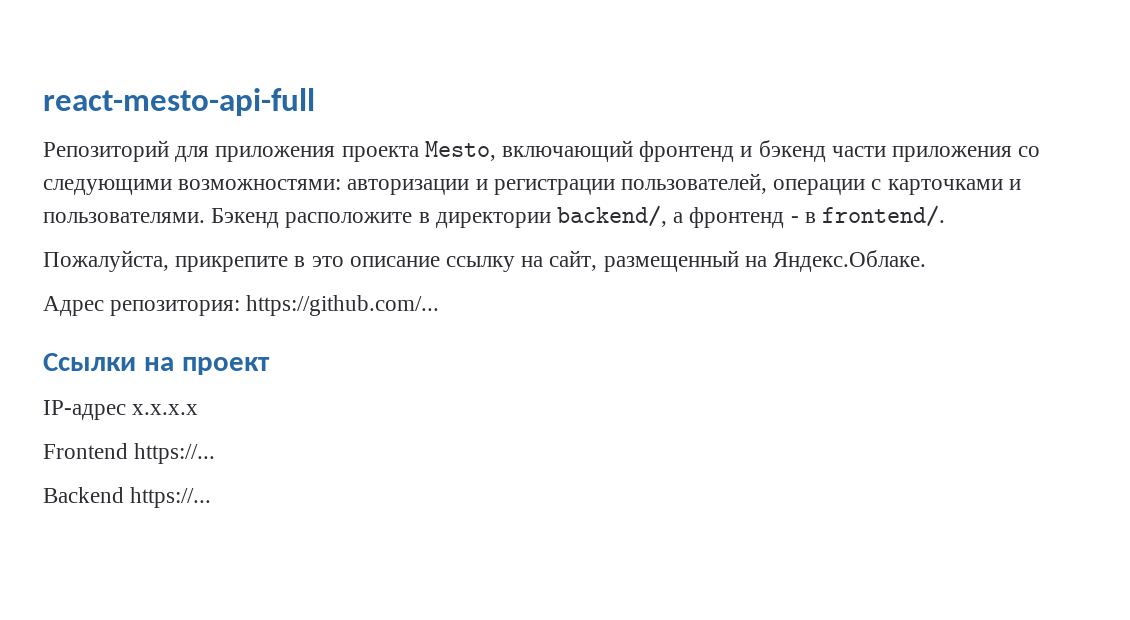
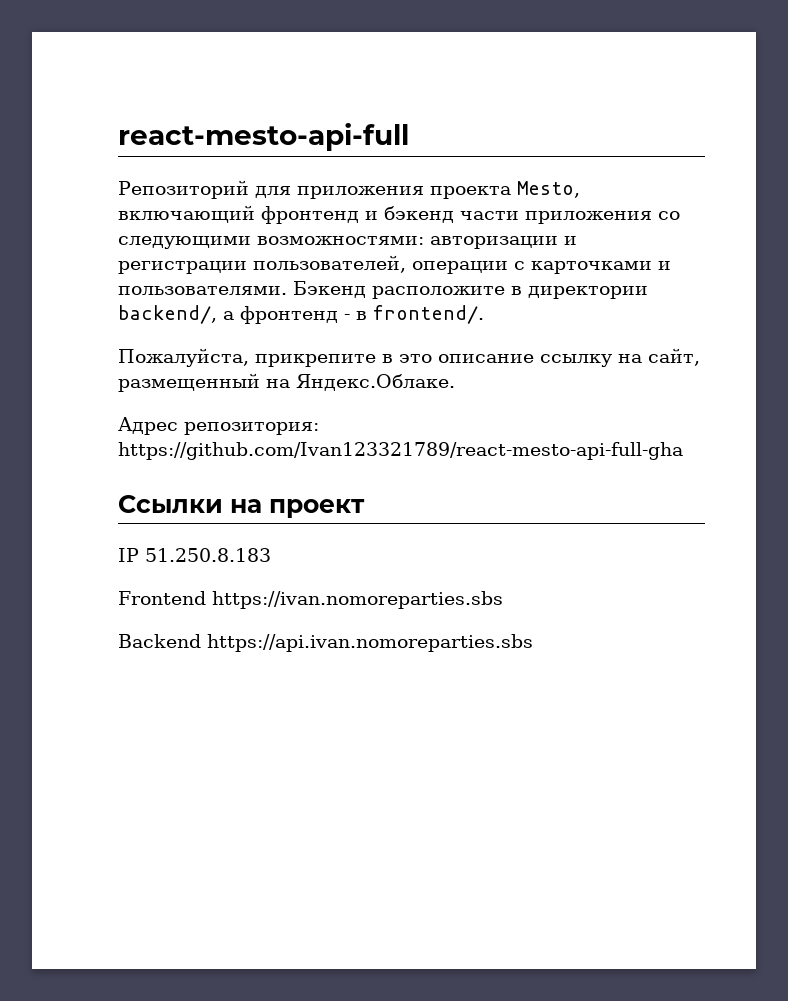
- Адрес репозитория: https://github.com/...
+ Адрес репозитория: https://github.com/Ivan123321789/react-mesto-api-full-gha
- IP-адрес x.x.x.x
+ IP 51.250.8.183
- Frontend https://...
+ Frontend https://ivan.nomoreparties.sbs
- Backend https://...
+ Backend https://api.ivan.nomoreparties.sbs

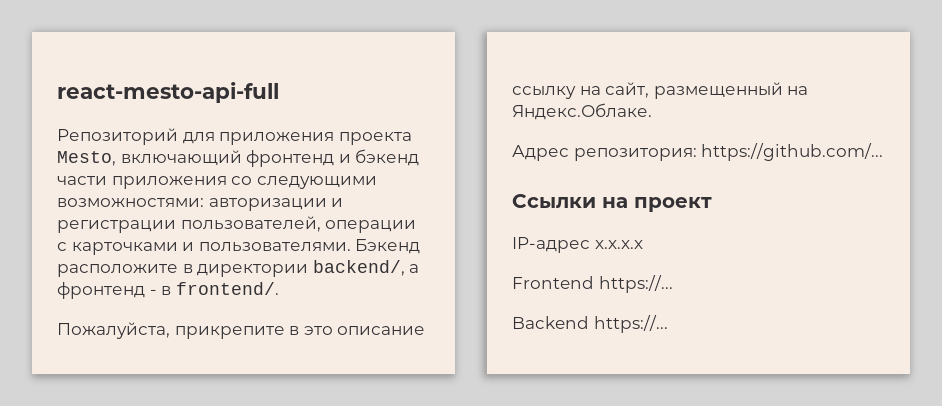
- Адрес репозитория: https://github.com/Ivan123321789/react-mesto-api-full-gha
+ Адрес репозитория: https://github.com/...
- IP 51.250.8.183
+ IP-адрес x.x.x.x
- Frontend https://ivan.nomoreparties.sbs
+ Frontend https://...
- Backend https://api.ivan.nomoreparties.sbs
+ Backend https://...

